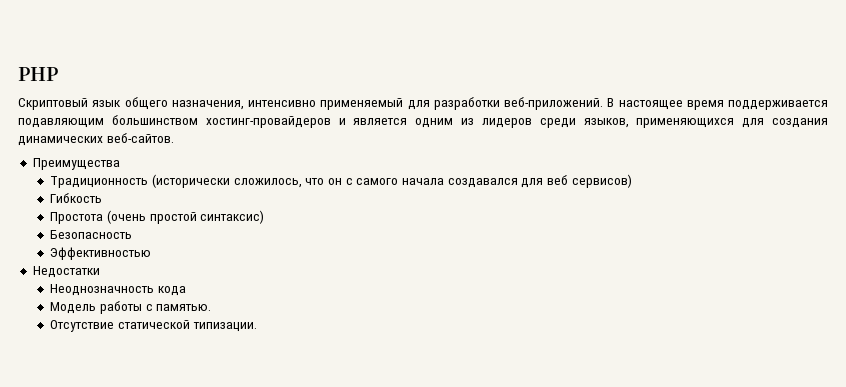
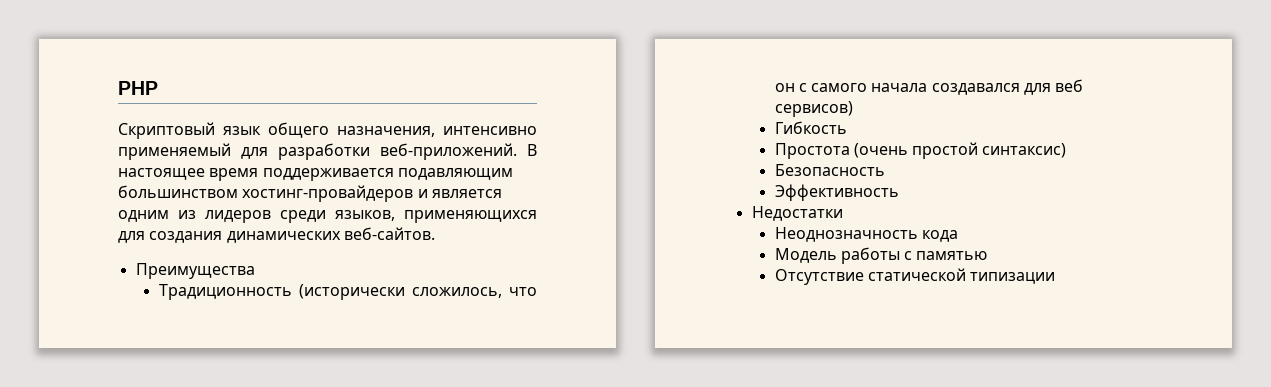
- Эффективностью
+ Эффективность
- Модель работы с памятью.
+ Модель работы с памятью
- Отсутствие статической типизации.
+ Отсутствие статической типизации

